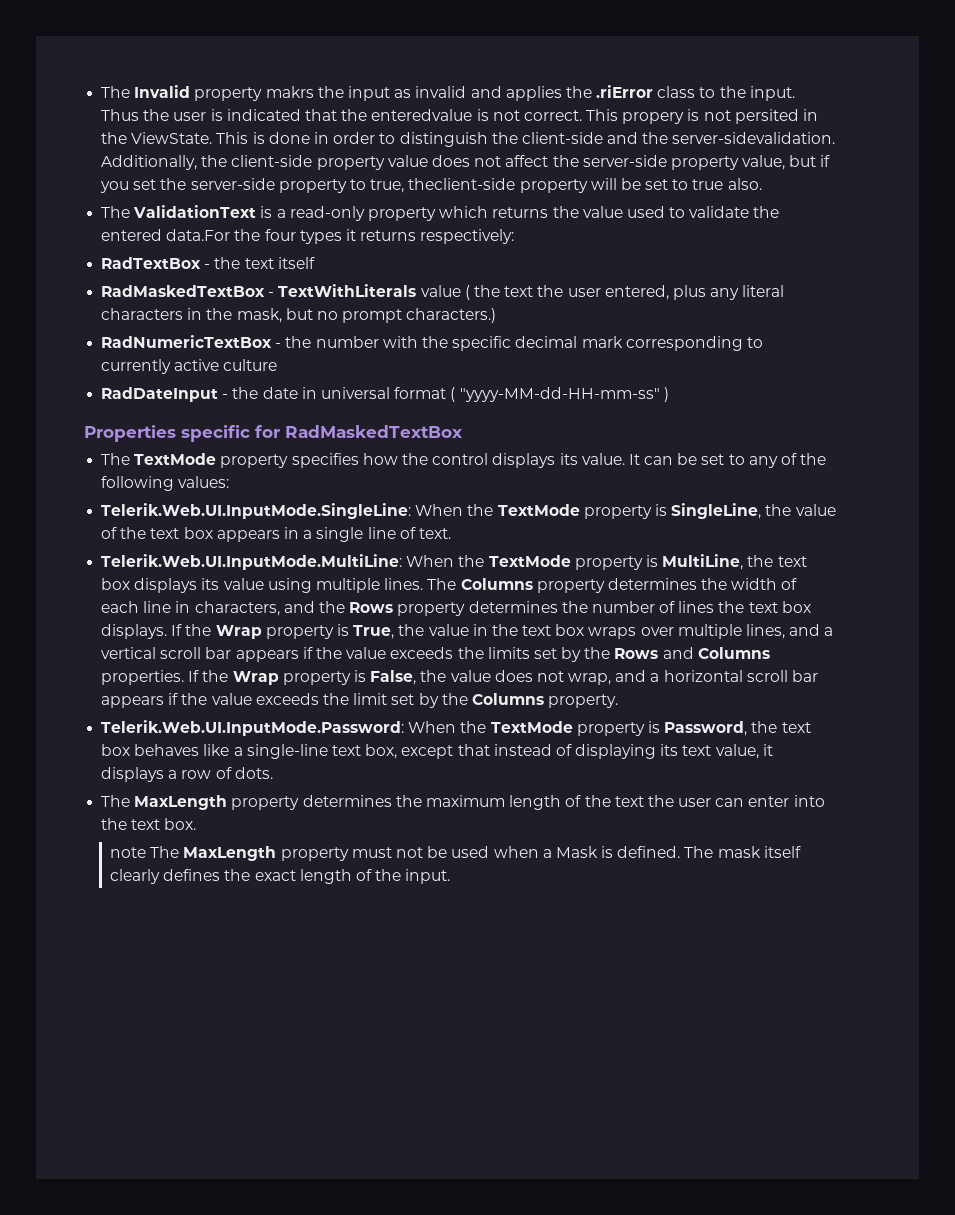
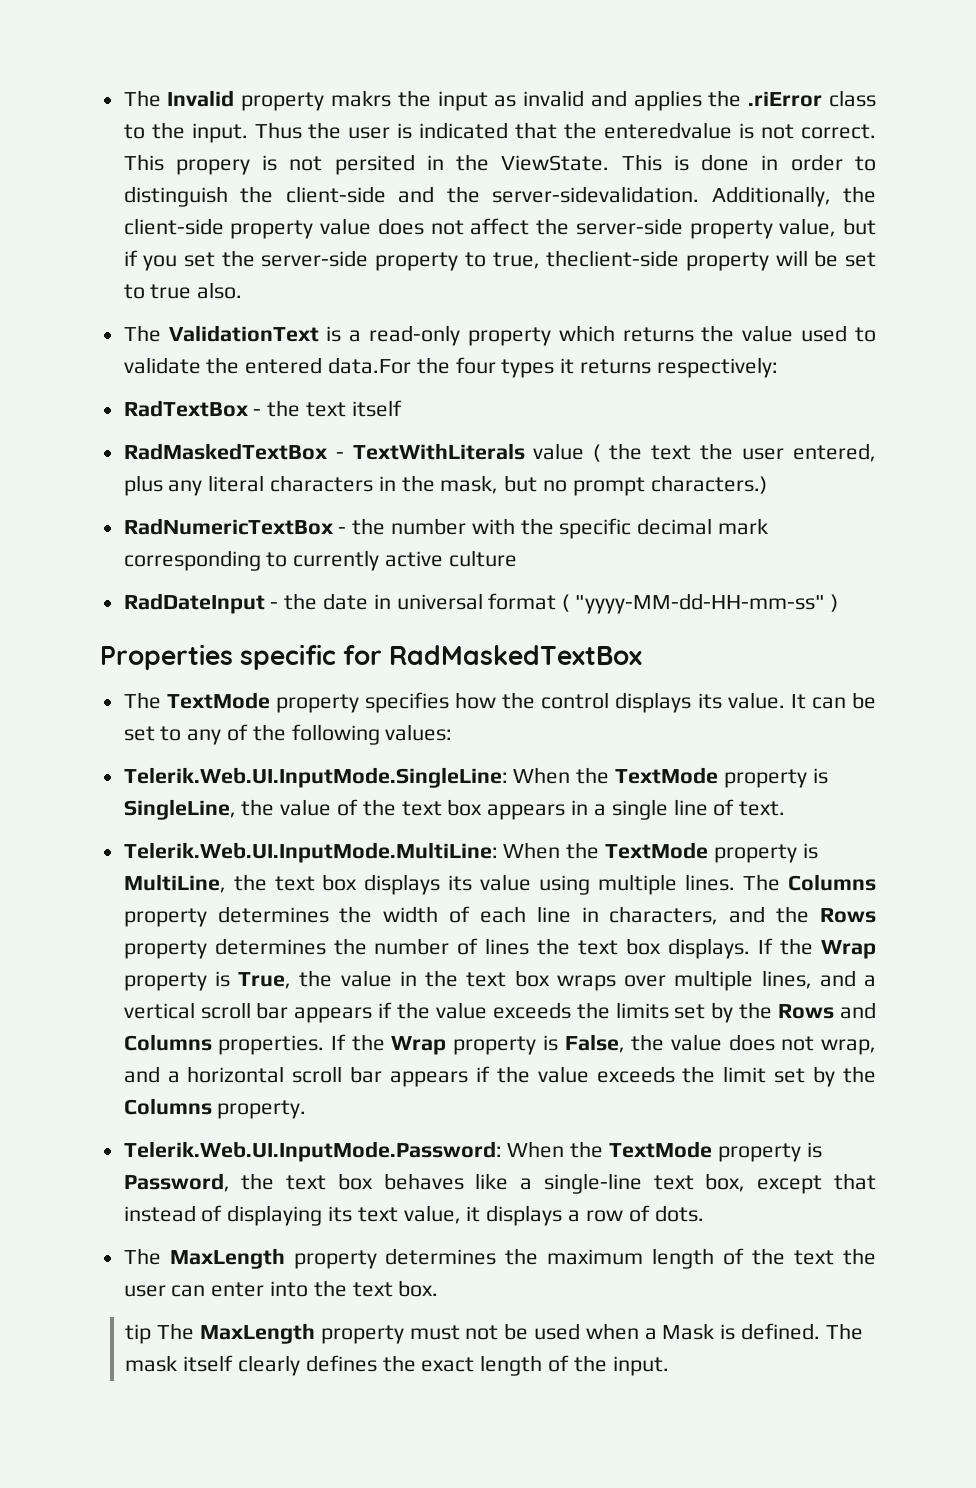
- note The MaxLength property must not be used when a Mask is defined.
+ tip The MaxLength property must not be used when a Mask is defined.

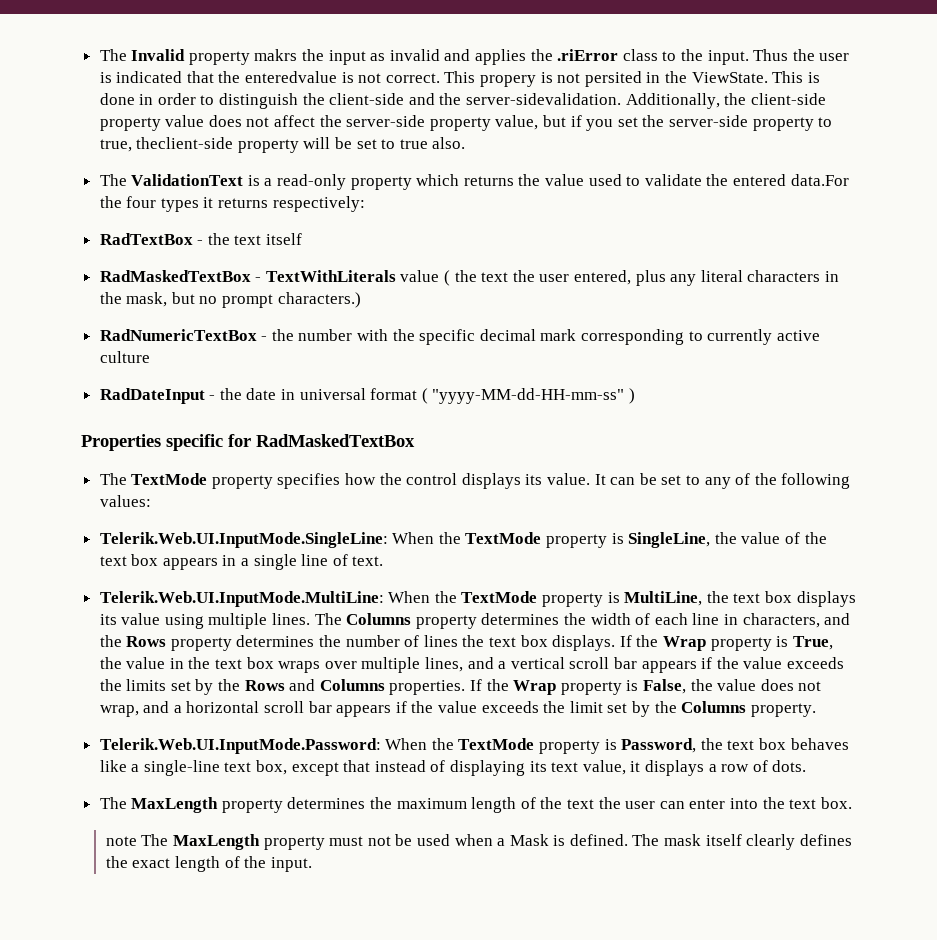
- tip The MaxLength property must not be used when a Mask is defined.
+ note The MaxLength property must not be used when a Mask is defined.

